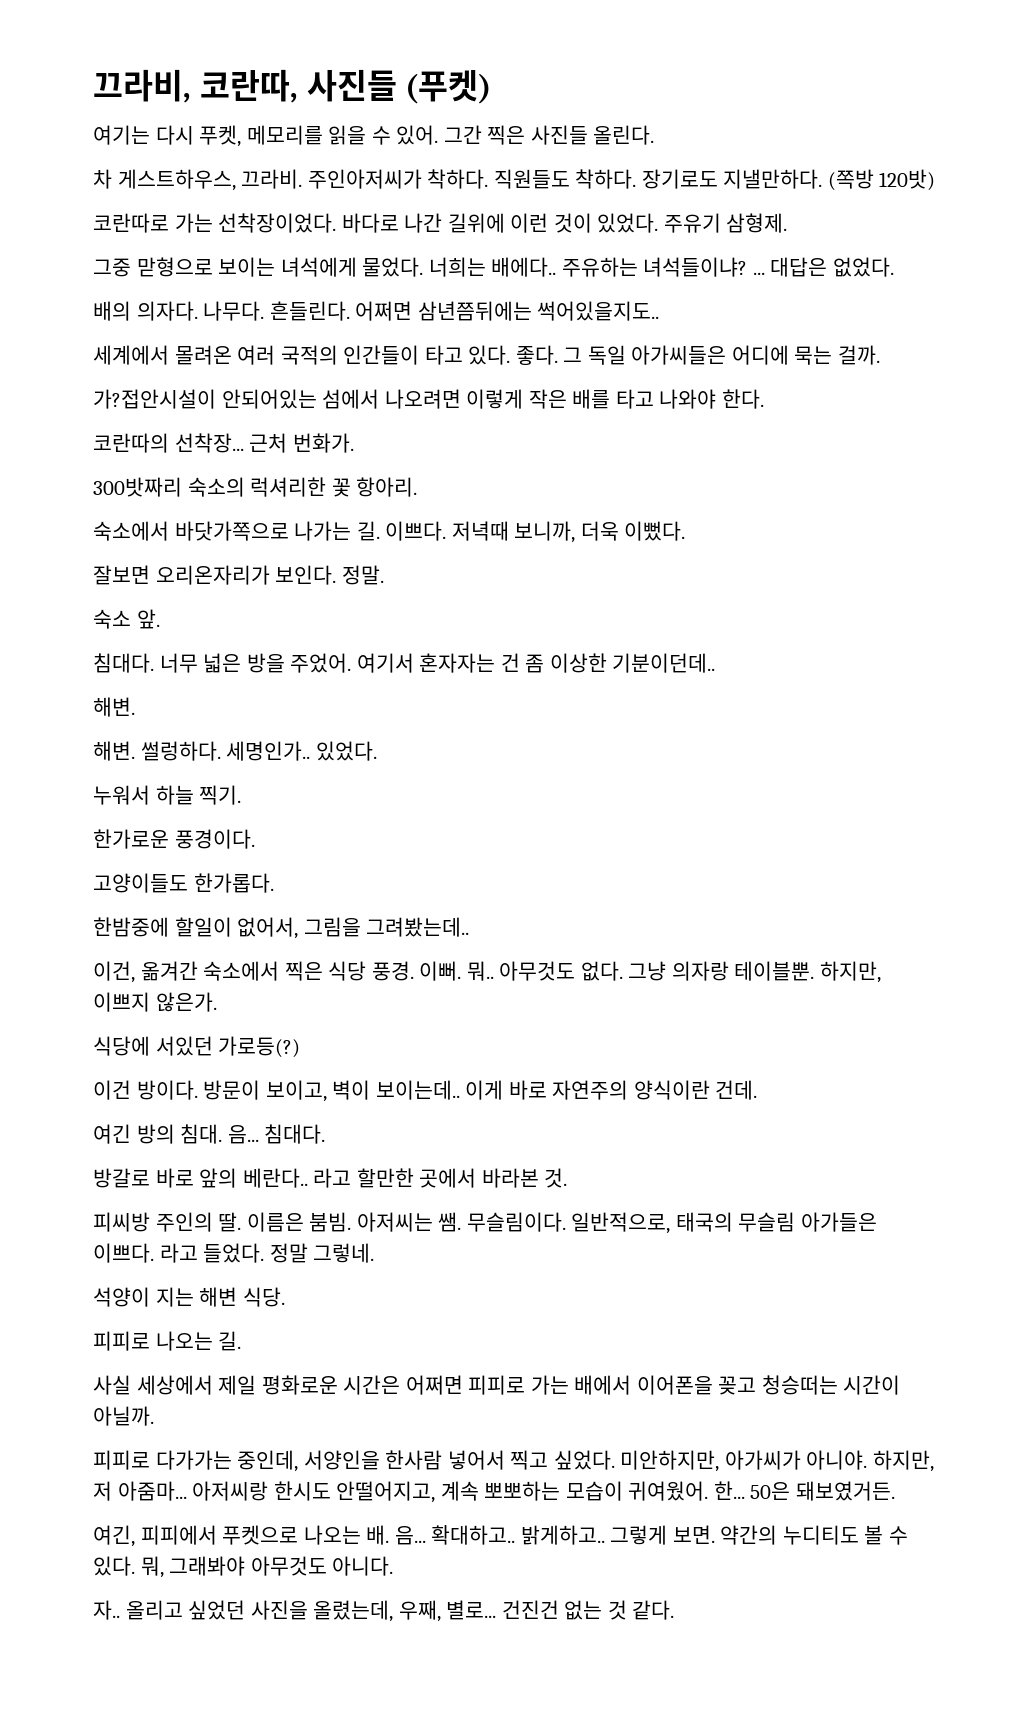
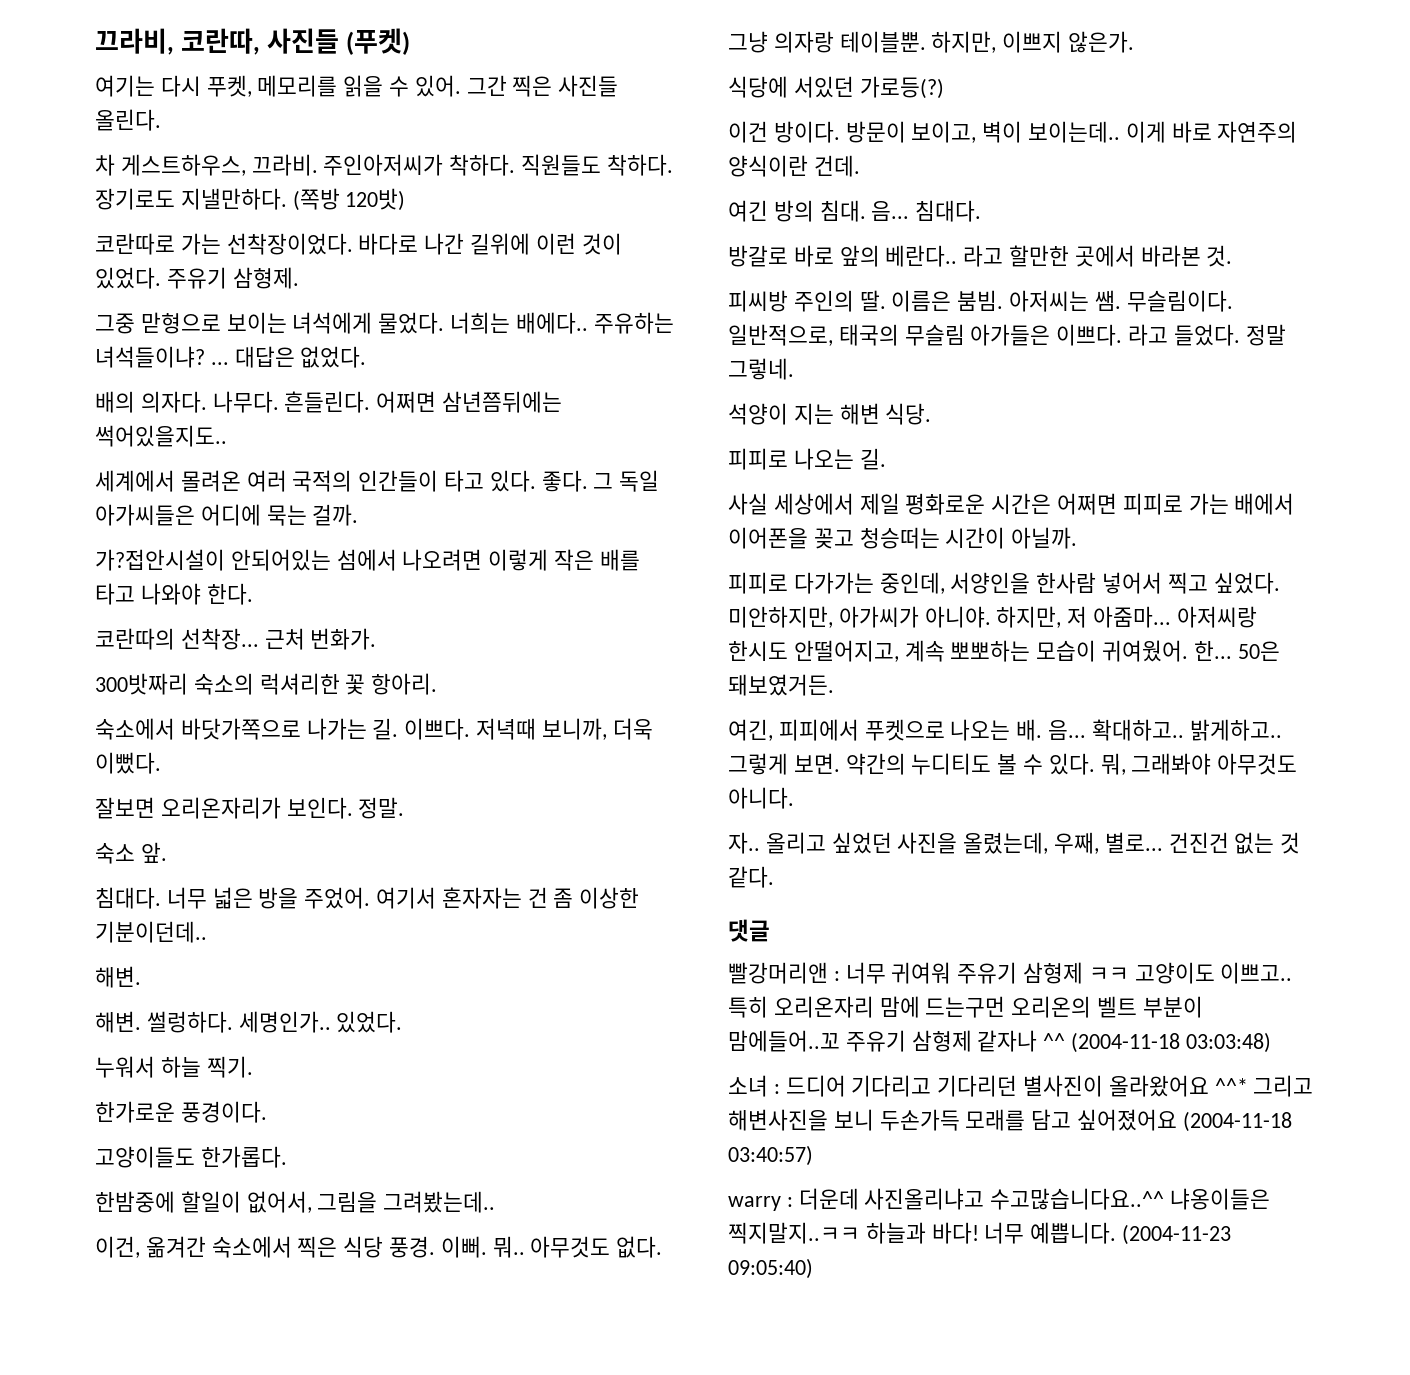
+ 댓글
+ 빨강머리앤 : 너무 귀여워 주유기 삼형제 ㅋㅋ 고양이도 이쁘고.. 특히 오리온자리 맘에 드는구먼 오리온의 벨트 부분이 맘에들어..꼬 주유기 삼형제 같자나 ^^ (2004-11-18 03:03:48)
+ 소녀 : 드디어 기다리고 기다리던 별사진이 올라왔어요 ^^* 그리고 해변사진을 보니 두손가득 모래를 담고 싶어졌어요 (2004-11-18 03:40:57)
+ warry : 더운데 사진올리냐고 수고많습니다요..^^ 냐옹이들은 찍지말지..ㅋㅋ 하늘과 바다! 너무 예쁩니다. (2004-11-23 09:05:40)

